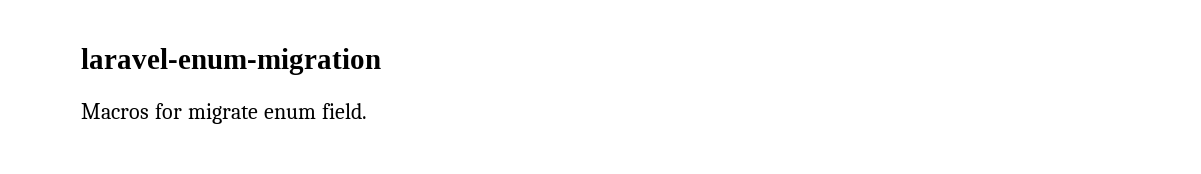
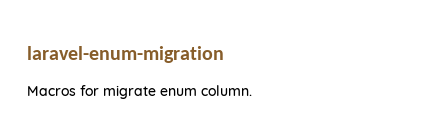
- Macros for migrate enum field.
+ Macros for migrate enum column.

